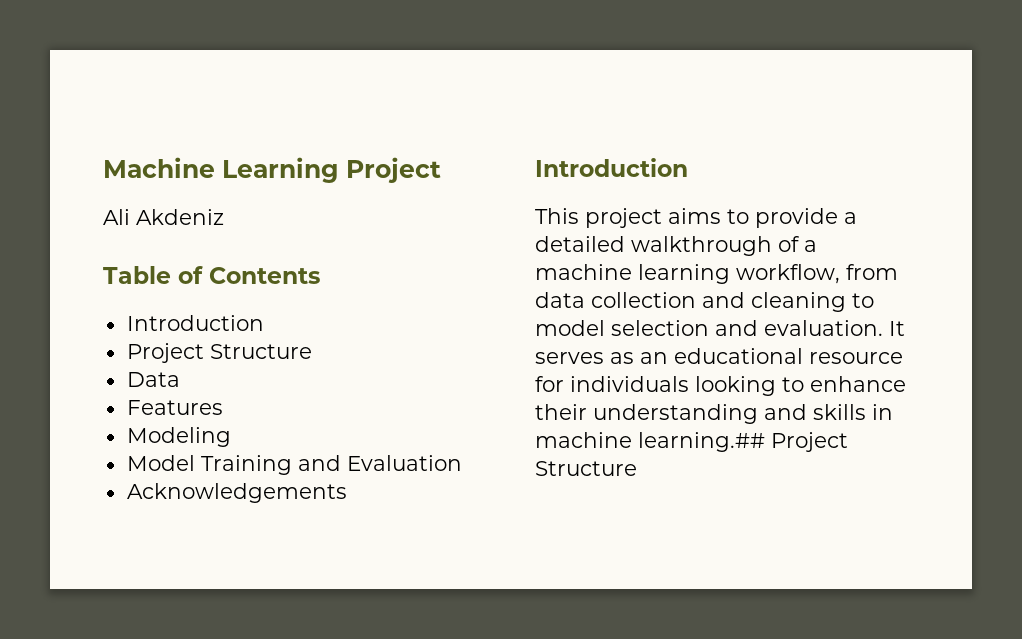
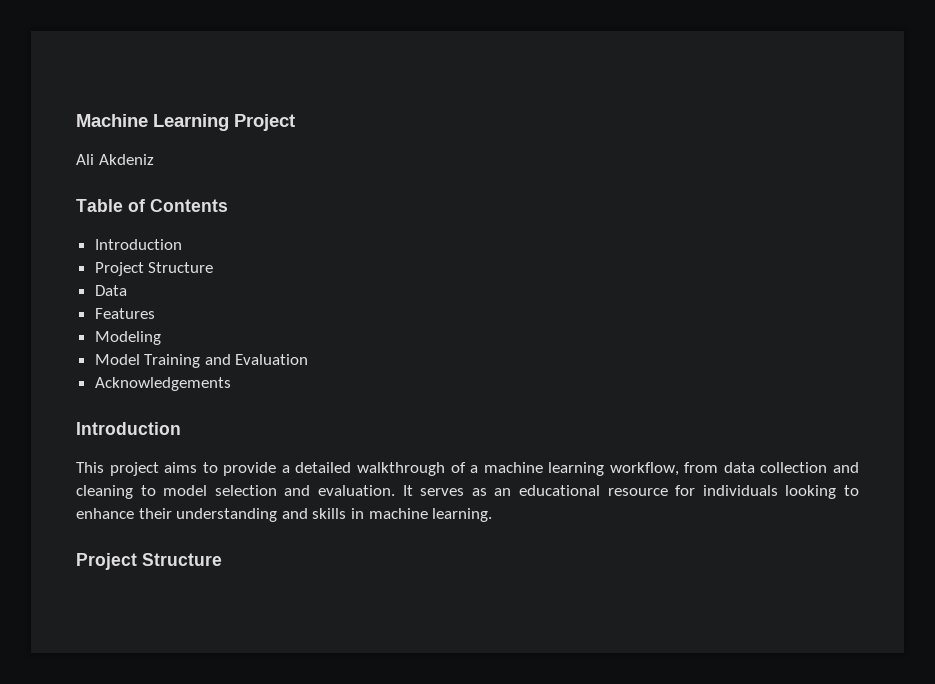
- It serves as an educational resource for individuals looking to enhance their understanding and skills in machine learning.## Project Structure
+ It serves as an educational resource for individuals looking to enhance their understanding and skills in machine learning.
+ Project Structure

